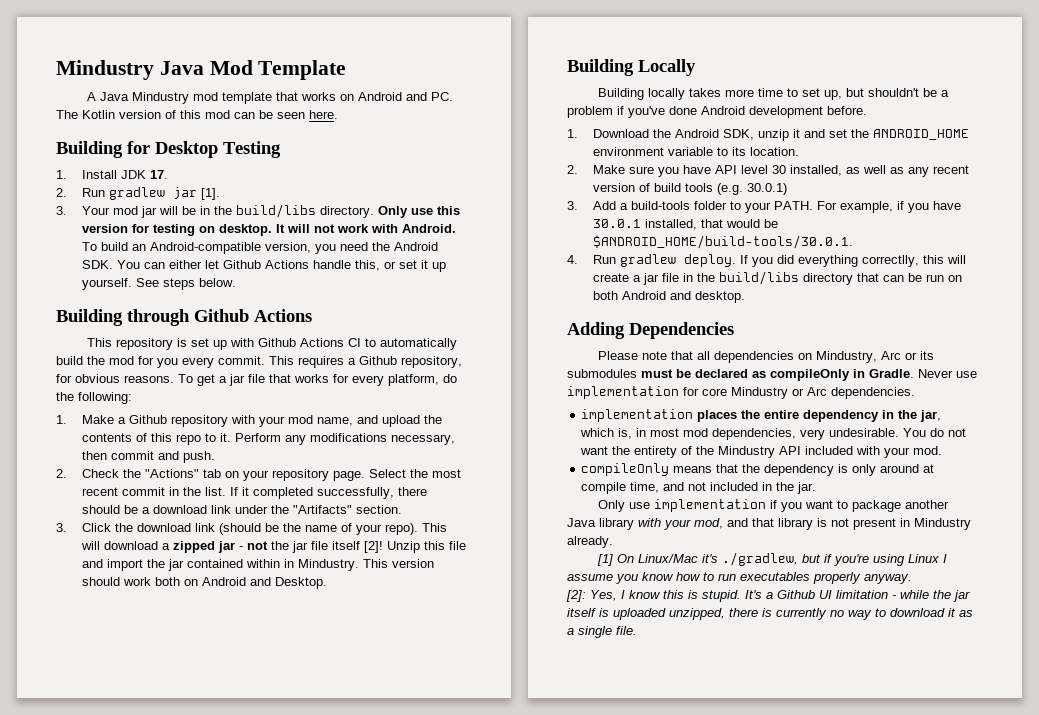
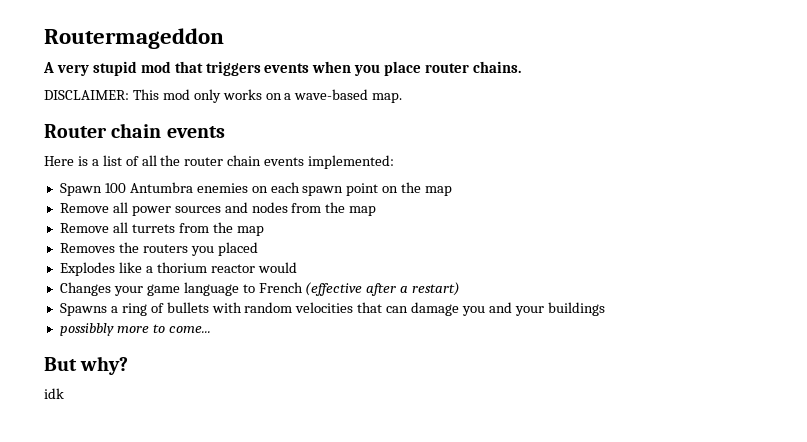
- Mindustry Java Mod Template
- A Java Mindustry mod template that works on Android and PC. The Kotlin version of this mod can be seen here.
- Building for Desktop Testing
- 1. Install JDK 17.
- 2. Run gradlew jar [1].
- 3. Your mod jar will be in the build/libs directory. Only use this version for testing on desktop. It will not work with Android. To build an Android-compatible version, you need the Android SDK. You can either let Github Actions handle this, or set it up yourself. See steps below.
- Building through Github Actions
- This repository is set up with Github Actions CI to automatically build the mod for you every commit. This requires a Github repository, for obvious reasons. To get a jar file that works for every platform, do the following:
- 1. Make a Github repository with your mod name, and upload the contents of this repo to it. Perform any modifications necessary, then commit and push.
- 2. Check the "Actions" tab on your repository page. Select the most recent commit in the list. If it completed successfully, there should be a download link under the "Artifacts" section.
- 3. Click the download link (should be the name of your repo). This will download a zipped jar - not the jar file itself [2]! Unzip this file and import the jar contained within in Mindustry. This version should work both on Android and Desktop.
- Building Locally
- Building locally takes more time to set up, but shouldn't be a problem if you've done Android development before.
- 1. Download the Android SDK, unzip it and set the ANDROID_HOME environment variable to its location.
- 2. Make sure you have API level 30 installed, as well as any recent version of build tools (e.g. 30.0.1)
- 3. Add a build-tools folder to your PATH. For example, if you have 30.0.1 installed, that would be $ANDROID_HOME/build-tools/30.0.1.
- 4. Run gradlew deploy. If you did everything correctlly, this will create a jar file in the build/libs directory that can be run on both Android and desktop.
- Adding Dependencies
- Please note that all dependencies on Mindustry, Arc or its submodules must be declared as compileOnly in Gradle. Never use implementation for core Mindustry or Arc dependencies.
- implementation places the entire dependency in the jar, which is, in most mod dependencies, very undesirable. You do not want the entirety of the Mindustry API included with your mod.
- compileOnly means that the dependency is only around at compile time, and not included in the jar.
- Only use implementation if you want to package another Java library with your mod, and that library is not present in Mindustry already.
- [1] On Linux/Mac it's ./gradlew, but if you're using Linux I assume you know how to run executables properly anyway.
- [2]: Yes, I know this is stupid. It's a Github UI limitation - while the jar itself is uploaded unzipped, there is currently no way to download it as a single file.
+ Routermageddon
+ A very stupid mod that triggers events when you place router chains.
+ DISCLAIMER: This mod only works on a wave-based map.
+ Router chain events
+ Here is a list of all the router chain events implemented:
+ Spawn 100 Antumbra enemies on each spawn point on the map
+ Remove all power sources and nodes from the map
+ Remove all turrets from the map
+ Removes the routers you placed
+ Explodes like a thorium reactor would
+ Changes your game language to French (effective after a restart)
+ Spawns a ring of bullets with random velocities that can damage you and your buildings
+ possibbly more to come...
+ But why?
+ idk

